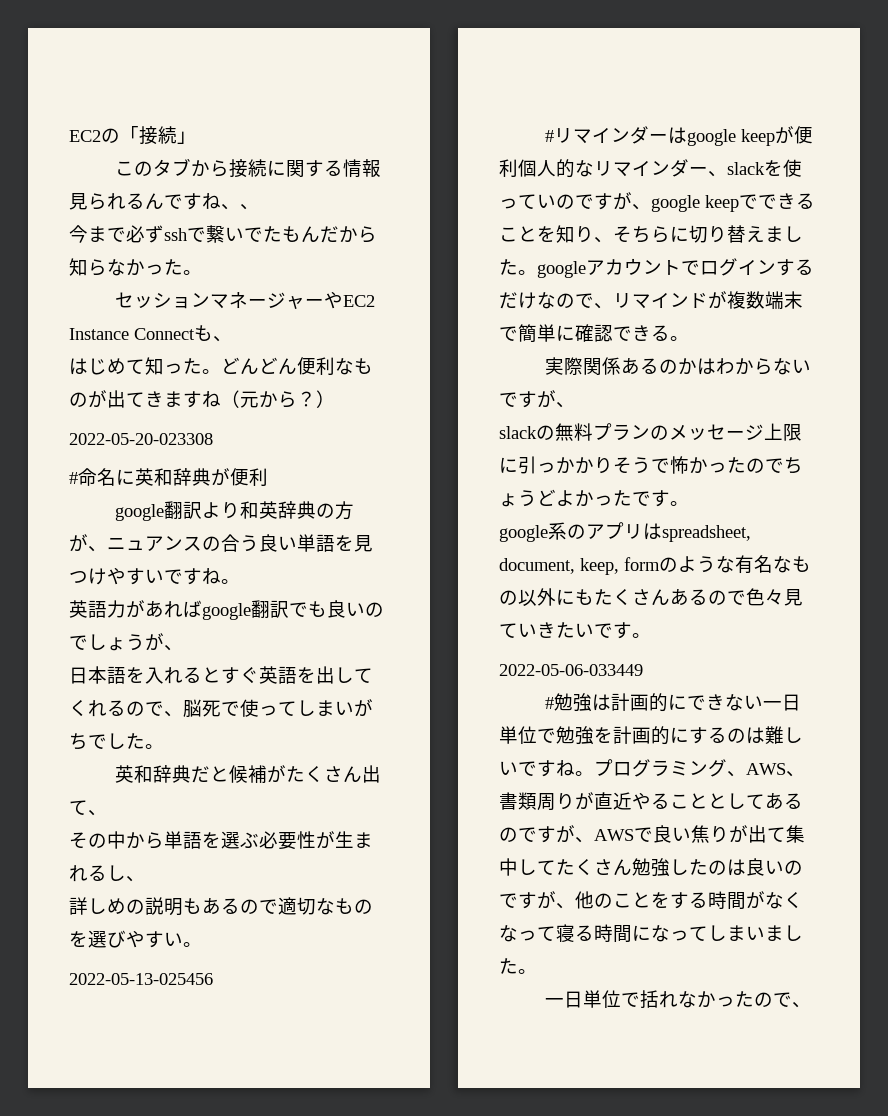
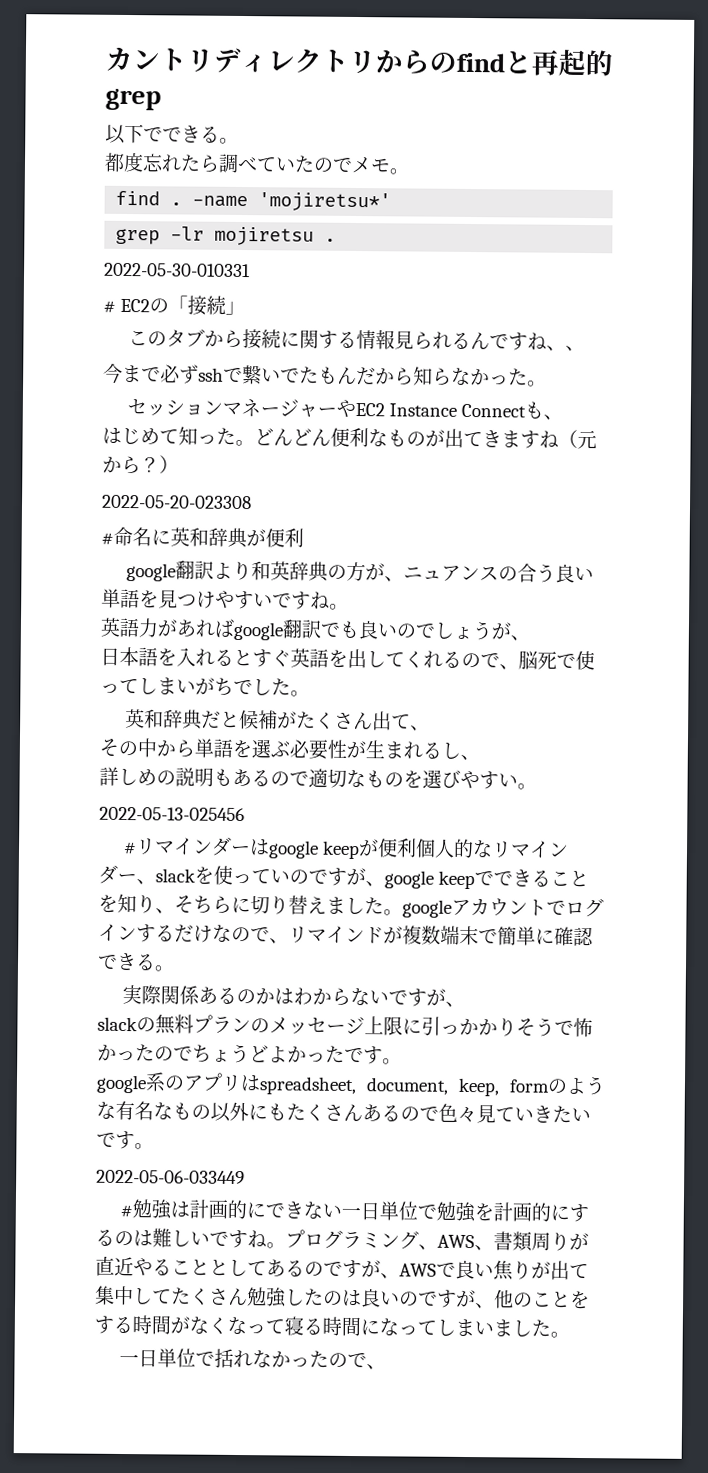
- EC2の「接続」
+ カントリディレクトリからのfindと再起的grep
+ 以下でできる。
+ 都度忘れたら調べていたのでメモ。
+ find . -name 'mojiretsu*'
+ grep -lr mojiretsu .
+ 2022-05-30-010331
+ # EC2の「接続」

